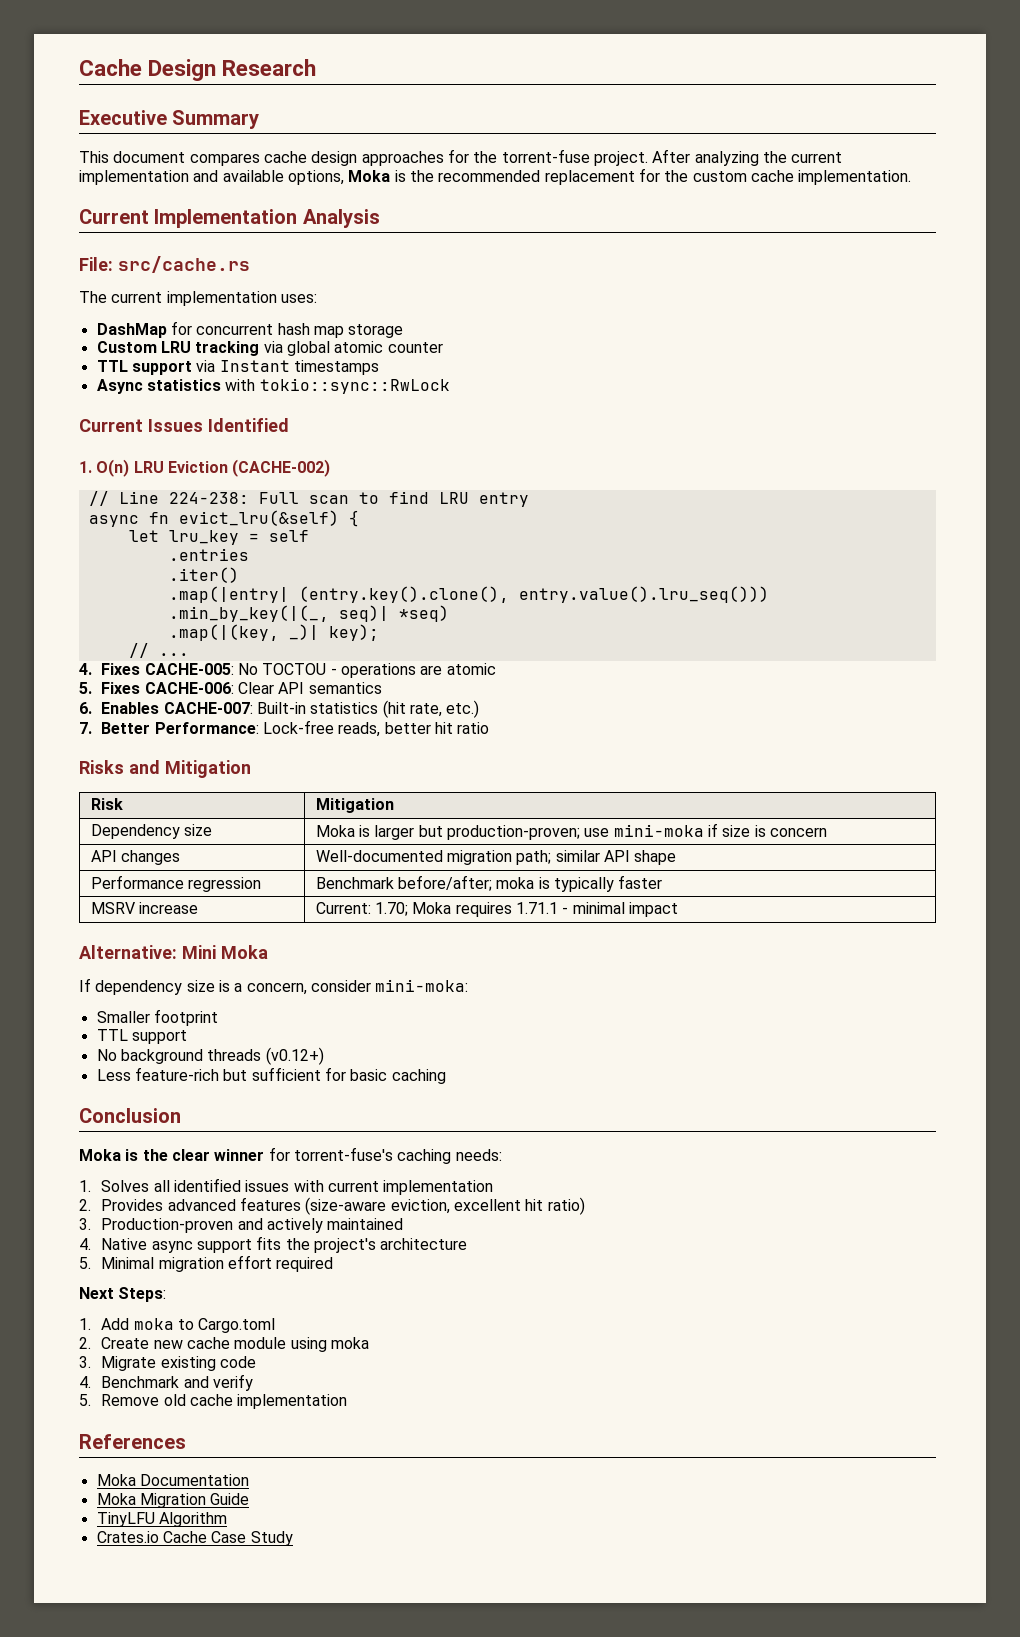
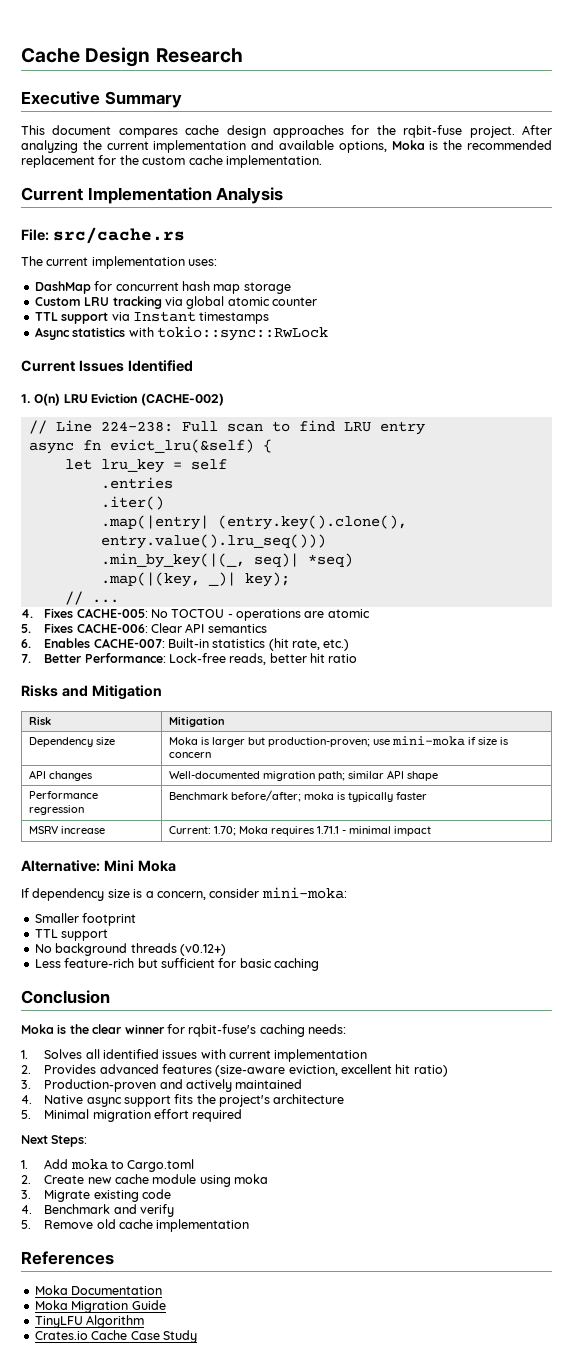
- This document compares cache design approaches for the torrent-fuse project.
+ This document compares cache design approaches for the rqbit-fuse project.
- Moka is the clear winner for torrent-fuse's caching needs:
+ Moka is the clear winner for rqbit-fuse's caching needs:

